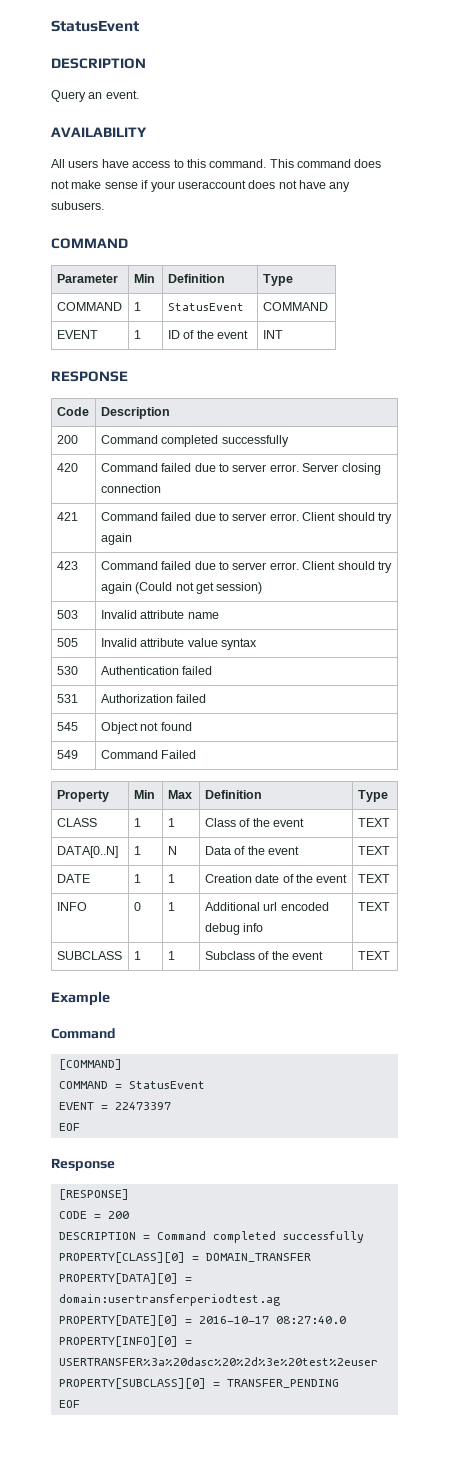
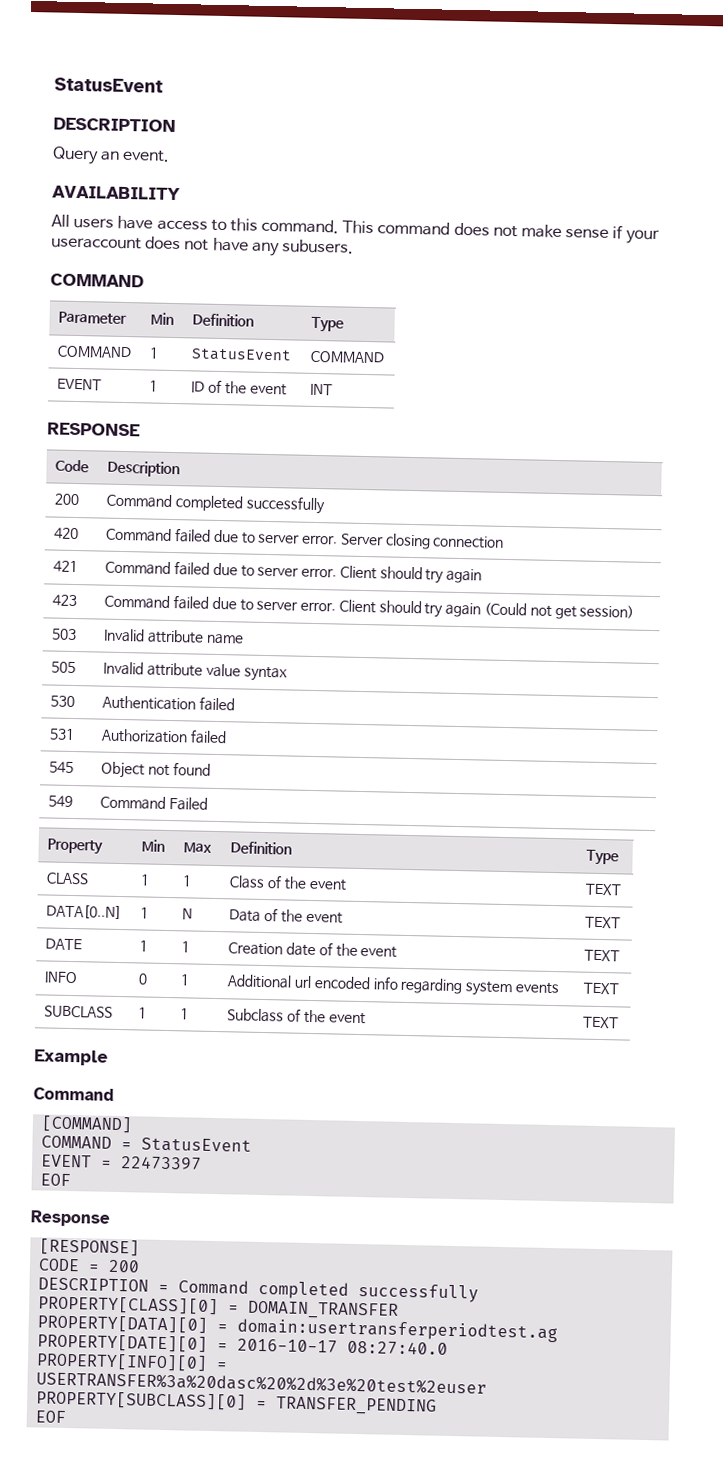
- INFO | 0 | 1 | Additional url encoded debug info | TEXT
+ INFO | 0 | 1 | Additional url encoded info regarding system events | TEXT

